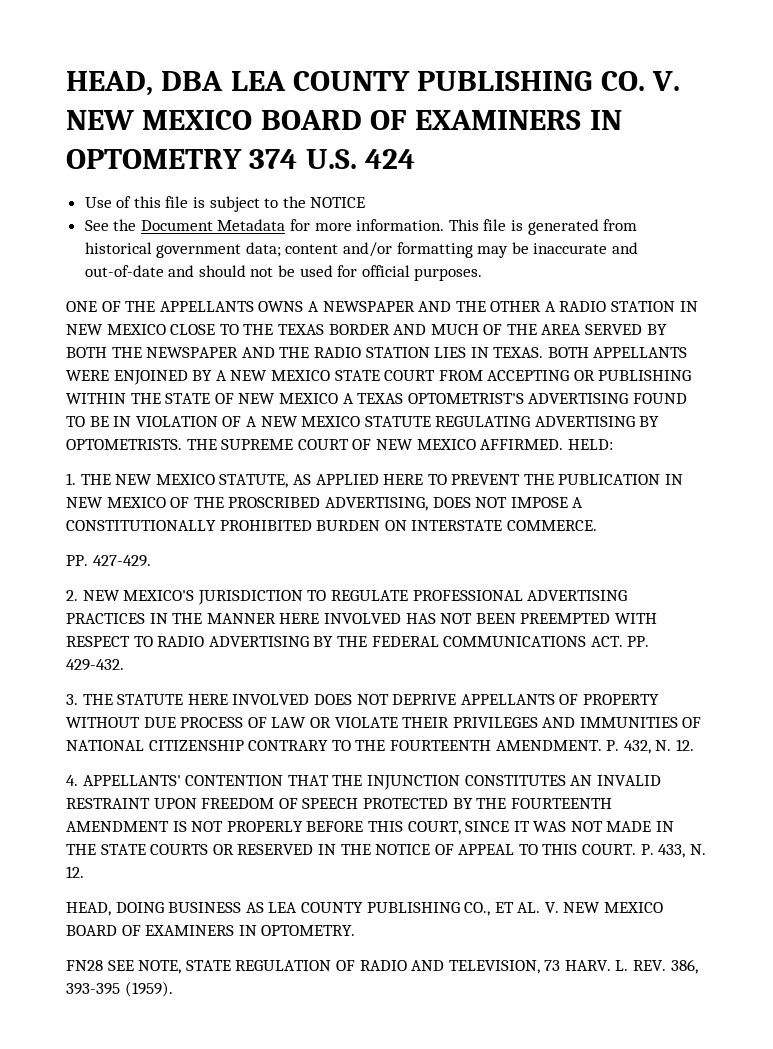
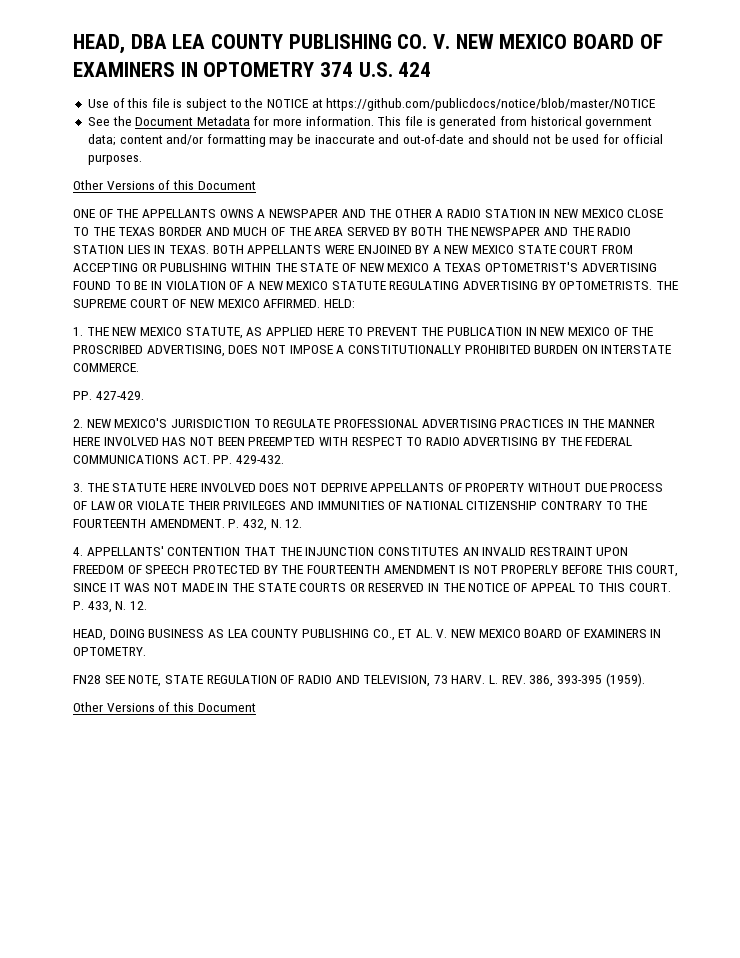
- Use of this file is subject to the NOTICE
+ Use of this file is subject to the NOTICE at https://github.com/publicdocs/notice/blob/master/NOTICE
  This file is generated from historical government data; content and/or formatting may be inaccurate and out-of-date and should not be used for official purposes.
+ Other Versions of this Document
  L. REV. 386, 393-395 (1959).
+ Other Versions of this Document

